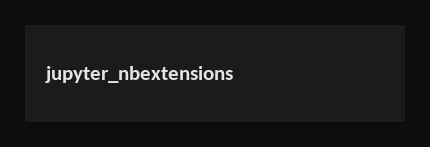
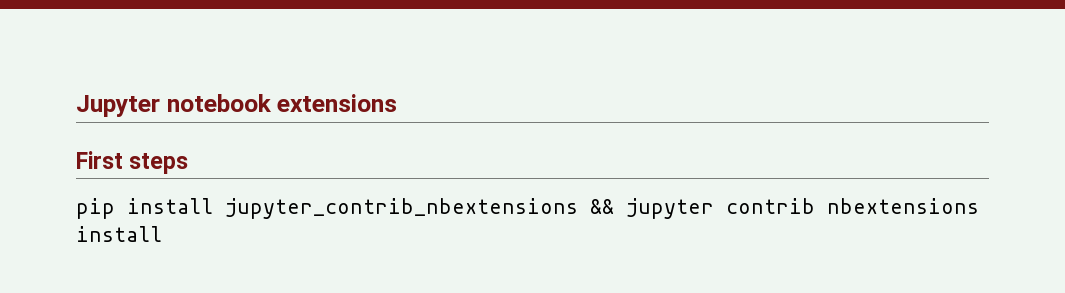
- jupyter_nbextensions
+ Jupyter notebook extensions
+ First steps
+ pip install jupyter_contrib_nbextensions && jupyter contrib nbextensions install

